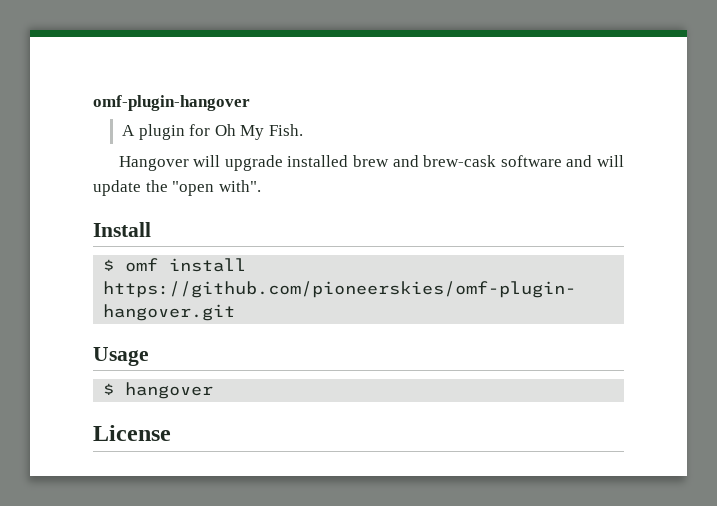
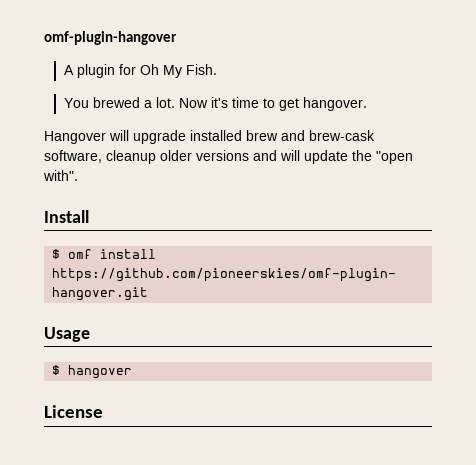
+ You brewed a lot. Now it's time to get hangover.
- Hangover will upgrade installed brew and brew-cask software and will update the "open with".
+ Hangover will upgrade installed brew and brew-cask software, cleanup older versions and will update the "open with".

